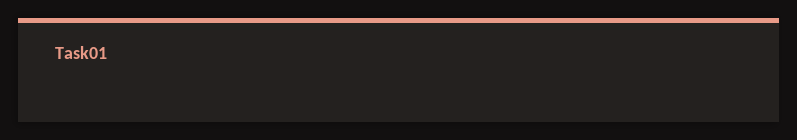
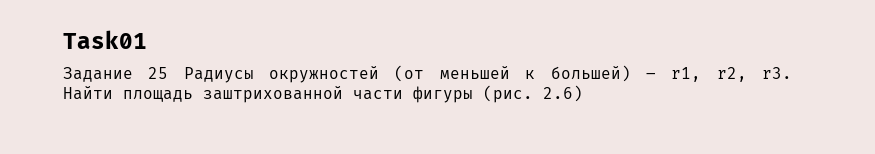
+ Задание 25 Радиусы окружностей (от меньшей к большей) – r1, r2, r3. Найти площадь заштрихованной части фигуры (рис. 2.6)

